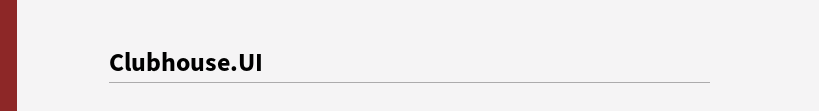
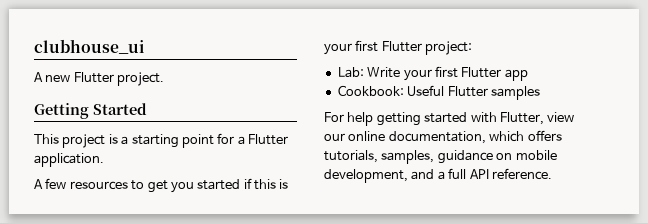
- Clubhouse.UI
+ clubhouse_ui
+ A new Flutter project.
+ Getting Started
+ This project is a starting point for a Flutter application.
+ A few resources to get you started if this is your first Flutter project:
+ Lab: Write your first Flutter app
+ Cookbook: Useful Flutter samples
+ For help getting started with Flutter, view our online documentation, which offers tutorials, samples, guidance on mobile development, and a full API reference.

